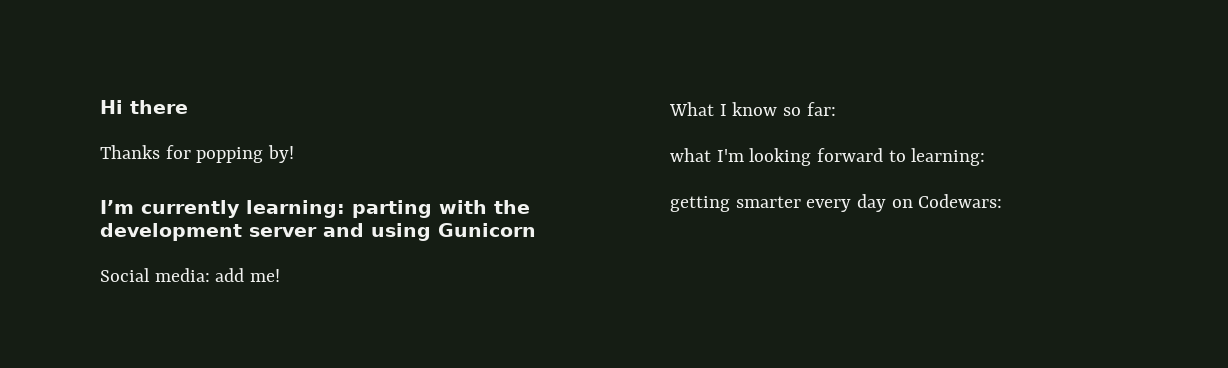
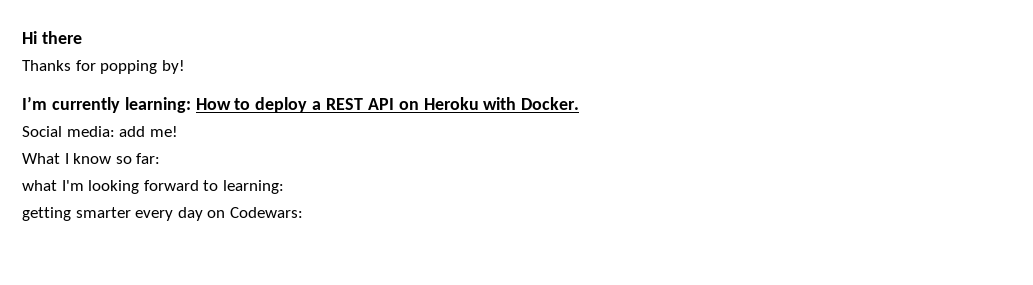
- I’m currently learning: parting with the development server and using Gunicorn
+ I’m currently learning: How to deploy a REST API on Heroku with Docker.

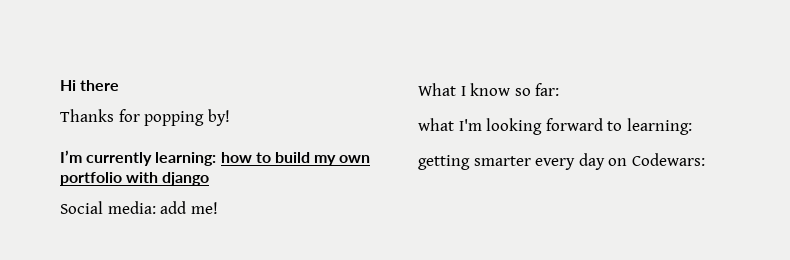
- I’m currently learning: How to deploy a REST API on Heroku with Docker.
+ I’m currently learning: how to build my own portfolio with django

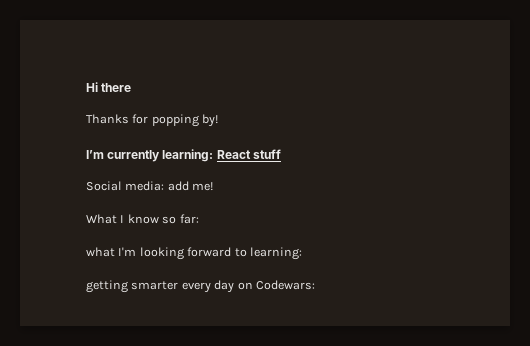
- I’m currently learning: how to build my own portfolio with django
+ I’m currently learning: React stuff

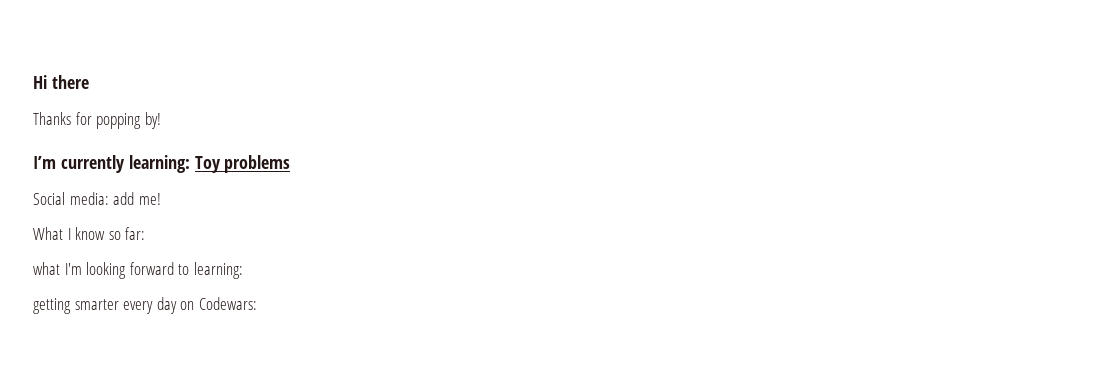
- I’m currently learning: React stuff
+ I’m currently learning: Toy problems

